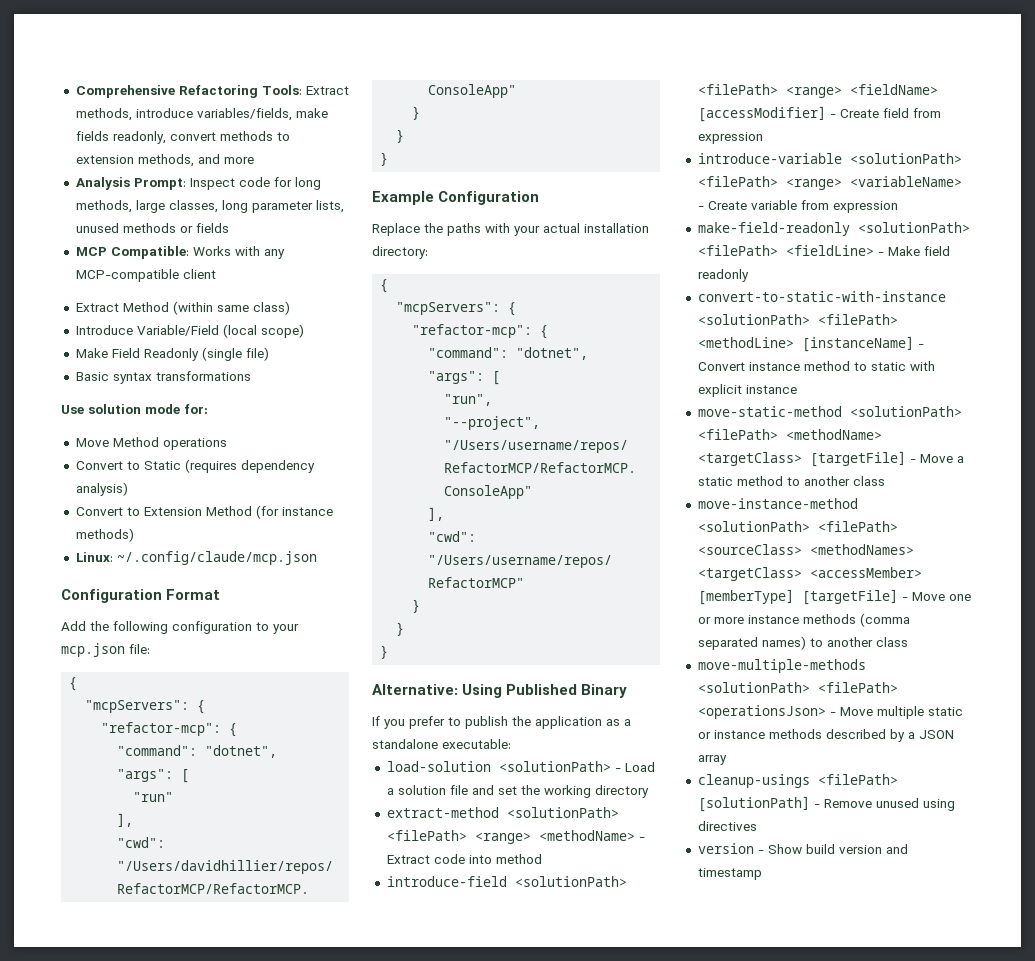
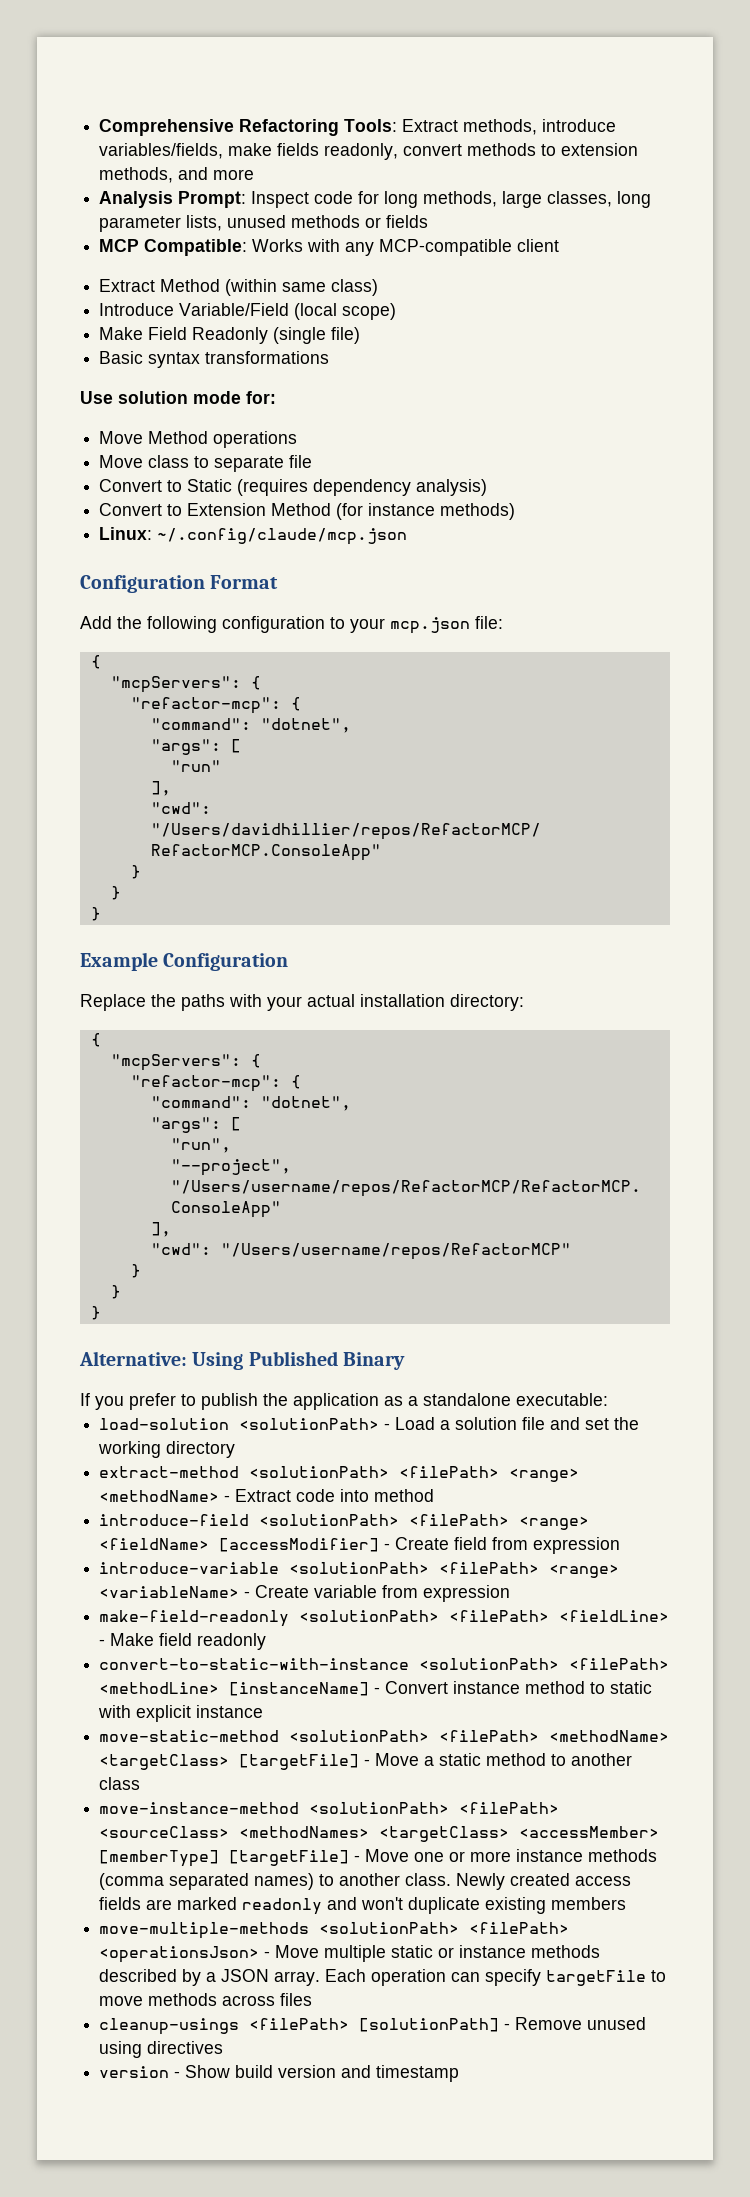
+ Move class to separate file
- move-instance-method <solutionPath> <filePath> <sourceClass> <methodNames> <targetClass> <accessMember> [memberType] [targetFile] - Move one or more instance methods (comma separated names) to another class
+ move-instance-method <solutionPath> <filePath> <sourceClass> <methodNames> <targetClass> <accessMember> [memberType] [targetFile] - Move one or more instance methods (comma separated names) to another class. Newly created access fields are marked readonly and won't duplicate existing members
- move-multiple-methods <solutionPath> <filePath> <operationsJson> - Move multiple static or instance methods described by a JSON array
+ move-multiple-methods <solutionPath> <filePath> <operationsJson> - Move multiple static or instance methods described by a JSON array. Each operation can specify targetFile to move methods across files

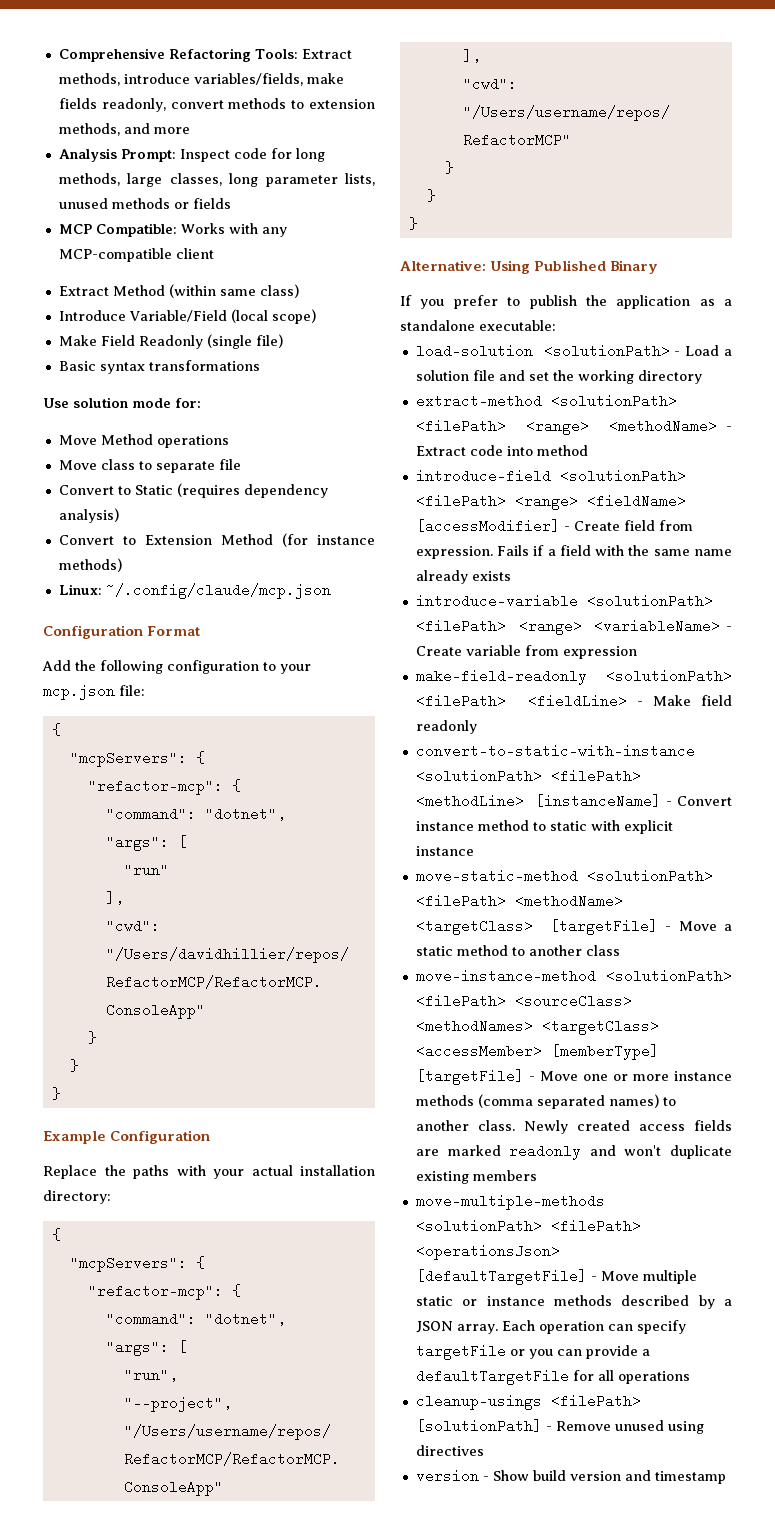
- introduce-field <solutionPath> <filePath> <range> <fieldName> [accessModifier] - Create field from expression
+ introduce-field <solutionPath> <filePath> <range> <fieldName> [accessModifier] - Create field from expression. Fails if a field with the same name already exists
- move-multiple-methods <solutionPath> <filePath> <operationsJson> - Move multiple static or instance methods described by a JSON array.
+ move-multiple-methods <solutionPath> <filePath> <operationsJson> [defaultTargetFile] - Move multiple static or instance methods described by a JSON array.
- Each operation can specify targetFile to move methods across files
+ Each operation can specify targetFile or you can provide a defaultTargetFile for all operations

